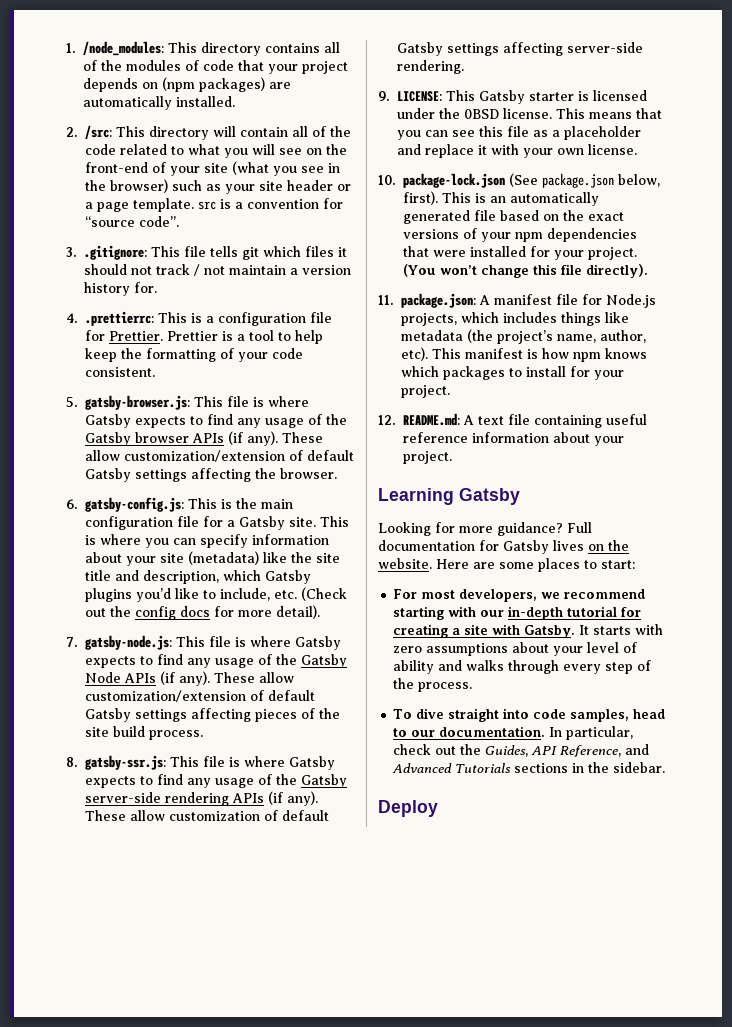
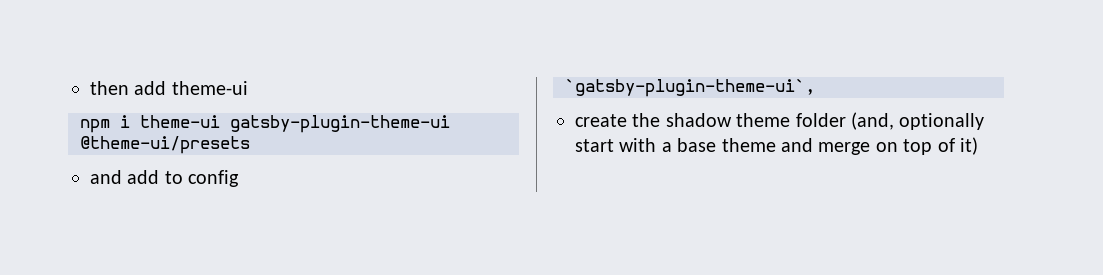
- 1. /node_modules: This directory contains all of the modules of code that your project depends on (npm packages) are automatically installed.
- 2. /src: This directory will contain all of the code related to what you will see on the front-end of your site (what you see in the browser) such as your site header or a page template. src is a convention for “source code”.
- 3. .gitignore: This file tells git which files it should not track / not maintain a version history for.
- 4. .prettierrc: This is a configuration file for Prettier. Prettier is a tool to help keep the formatting of your code consistent.
- 5. gatsby-browser.js: This file is where Gatsby expects to find any usage of the Gatsby browser APIs (if any). These allow customization/extension of default Gatsby settings affecting the browser.
- 6. gatsby-config.js: This is the main configuration file for a Gatsby site. This is where you can specify information about your site (metadata) like the site title and description, which Gatsby plugins you’d like to include, etc. (Check out the config docs for more detail).
- 7. gatsby-node.js: This file is where Gatsby expects to find any usage of the Gatsby Node APIs (if any). These allow customization/extension of default Gatsby settings affecting pieces of the site build process.
- 8. gatsby-ssr.js: This file is where Gatsby expects to find any usage of the Gatsby server-side rendering APIs (if any). These allow customization of default Gatsby settings affecting server-side rendering.
- 9. LICENSE: This Gatsby starter is licensed under the 0BSD license. This means that you can see this file as a placeholder and replace it with your own license.
- 10. package-lock.json (See package.json below, first). This is an automatically generated file based on the exact versions of your npm dependencies that were installed for your project. (You won’t change this file directly).
- 11. package.json: A manifest file for Node.js projects, which includes things like metadata (the project’s name, author, etc). This manifest is how npm knows which packages to install for your project.
- 12. README.md: A text file containing useful reference information about your project.
- Learning Gatsby
- Looking for more guidance? Full documentation for Gatsby lives on the website. Here are some places to start:
- For most developers, we recommend starting with our in-depth tutorial for creating a site with Gatsby. It starts with zero assumptions about your level of ability and walks through every step of the process.
- To dive straight into code samples, head to our documentation. In particular, check out the Guides, API Reference, and Advanced Tutorials sections in the sidebar.
- Deploy
+ then add theme-ui
+ npm i theme-ui gatsby-plugin-theme-ui @theme-ui/presets
+ and add to config
+ `gatsby-plugin-theme-ui`,
+ create the shadow theme folder (and, optionally start with a base theme and merge on top of it)

